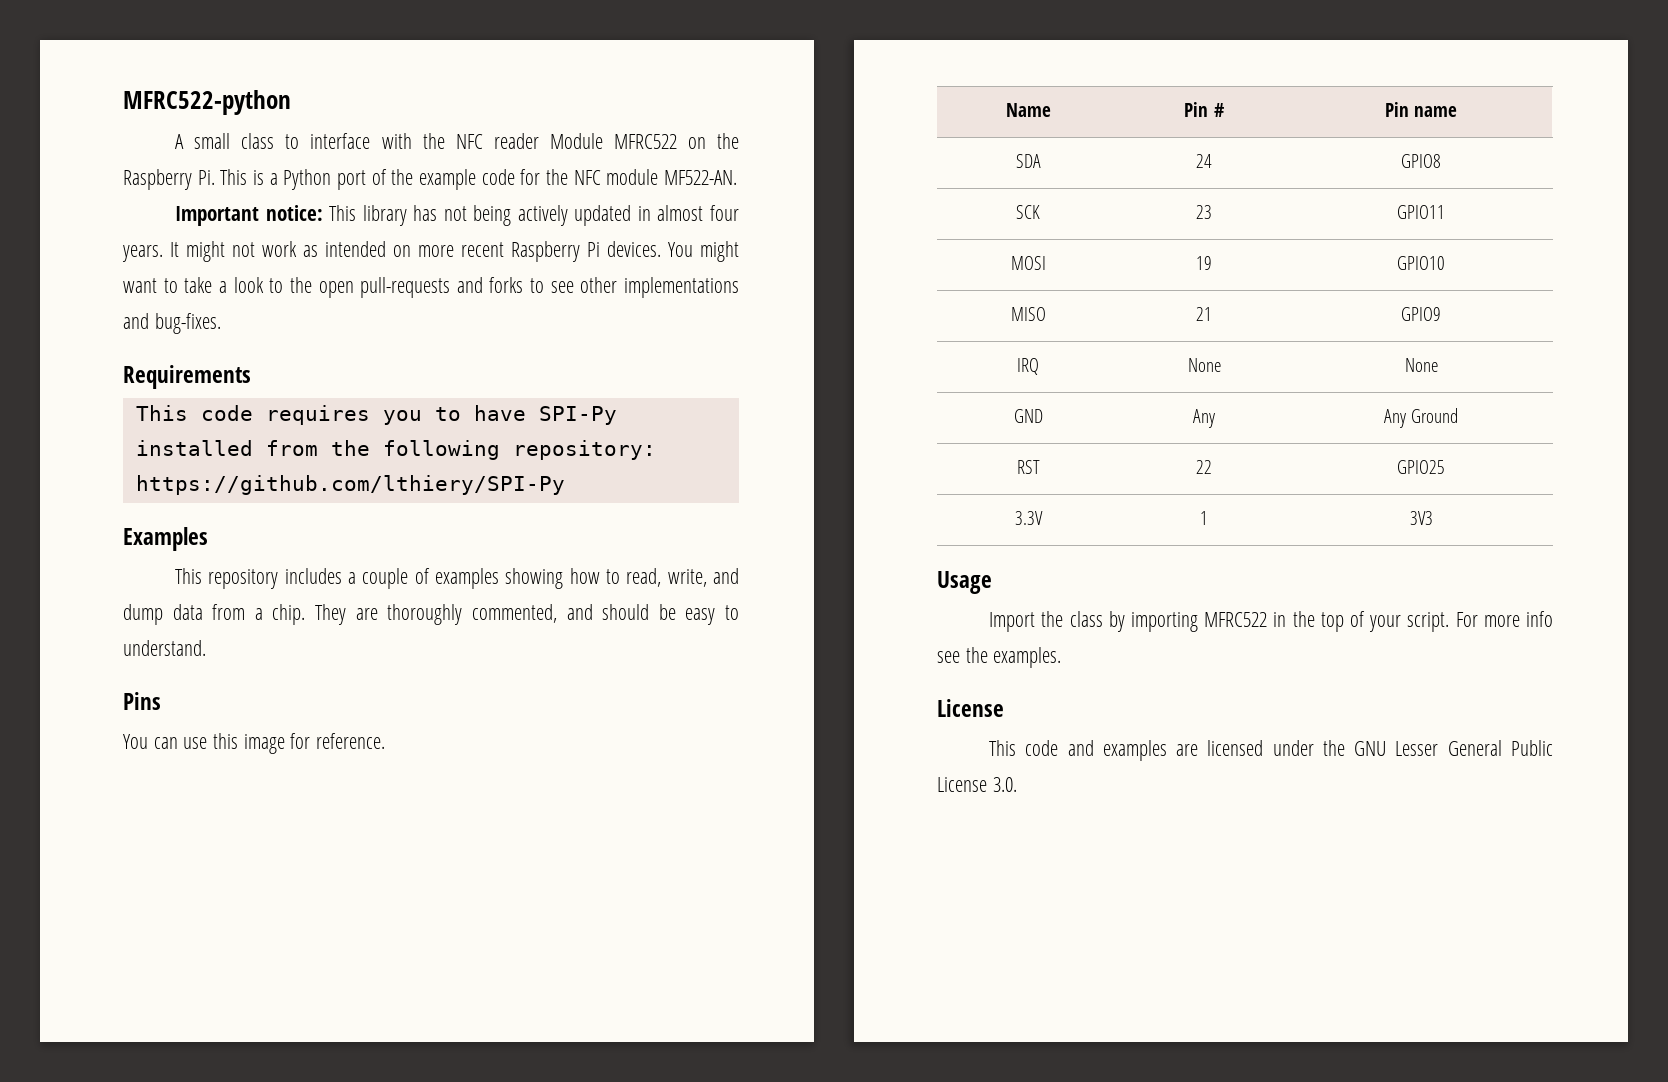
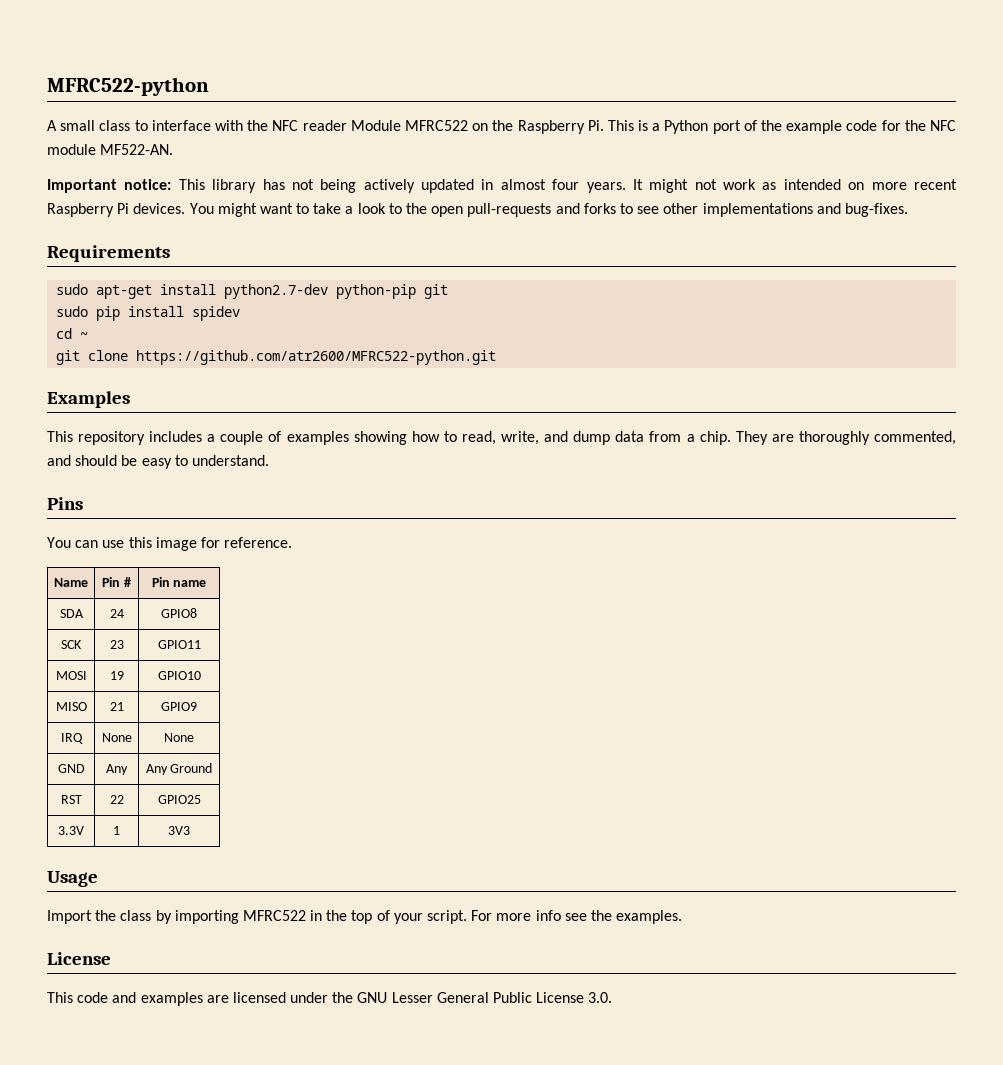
- This code requires you to have SPI-Py installed from the following repository: https://github.com/lthiery/SPI-Py
+ sudo apt-get install python2.7-dev python-pip git
+ sudo pip install spidev
+ cd ~
+ git clone https://github.com/atr2600/MFRC522-python.git

